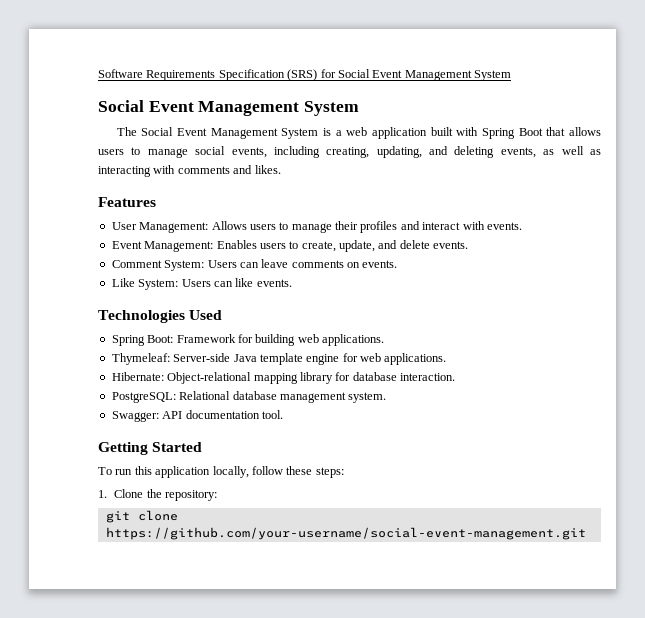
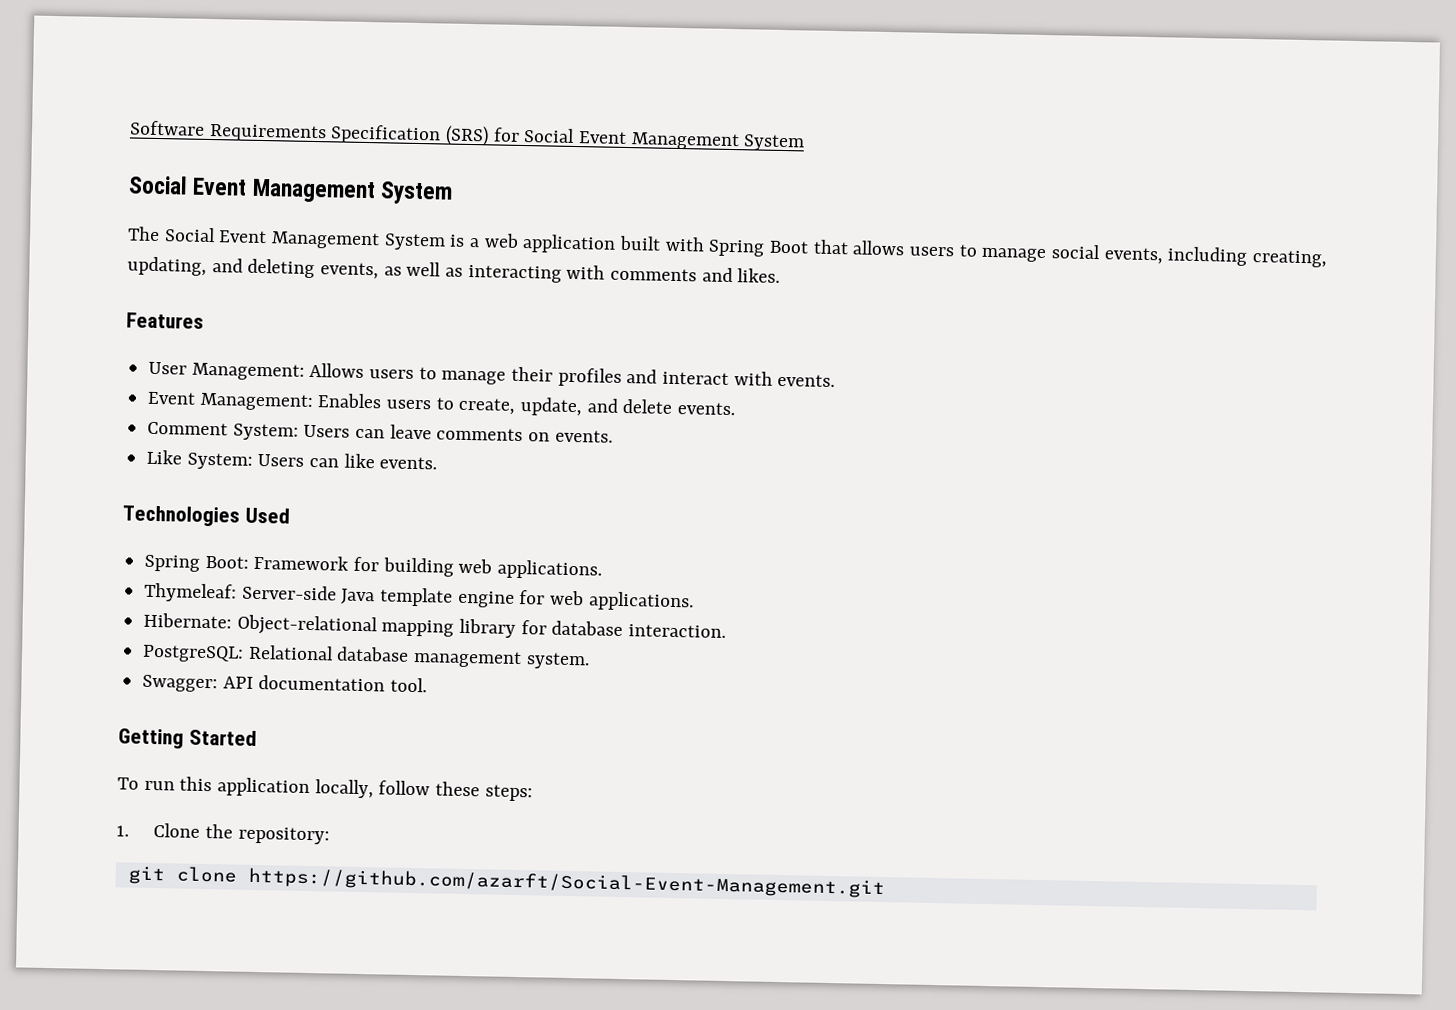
- git clone https://github.com/your-username/social-event-management.git
+ git clone https://github.com/azarft/Social-Event-Management.git

